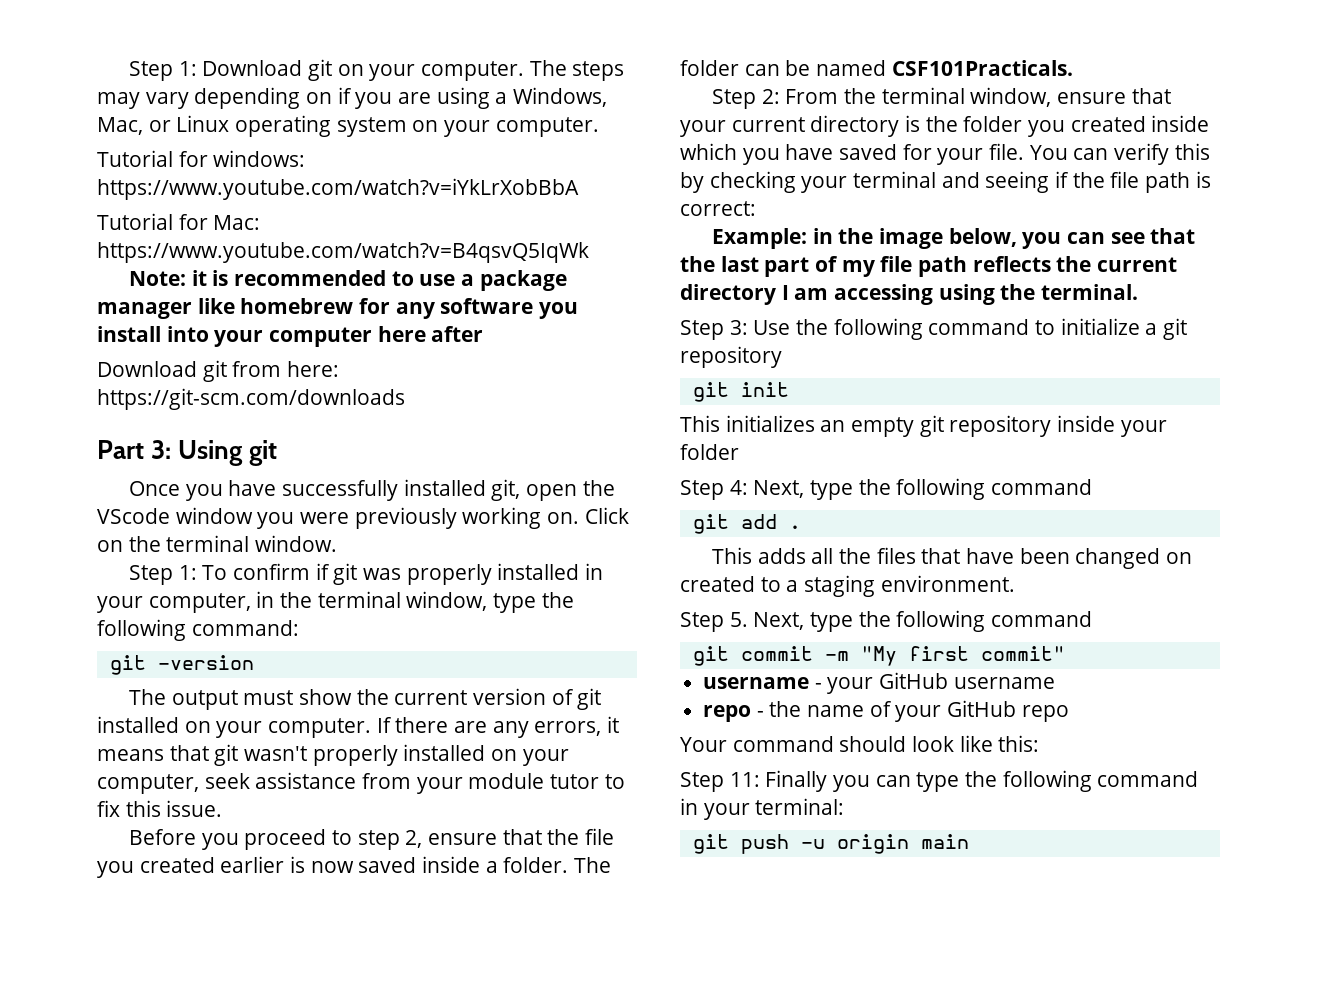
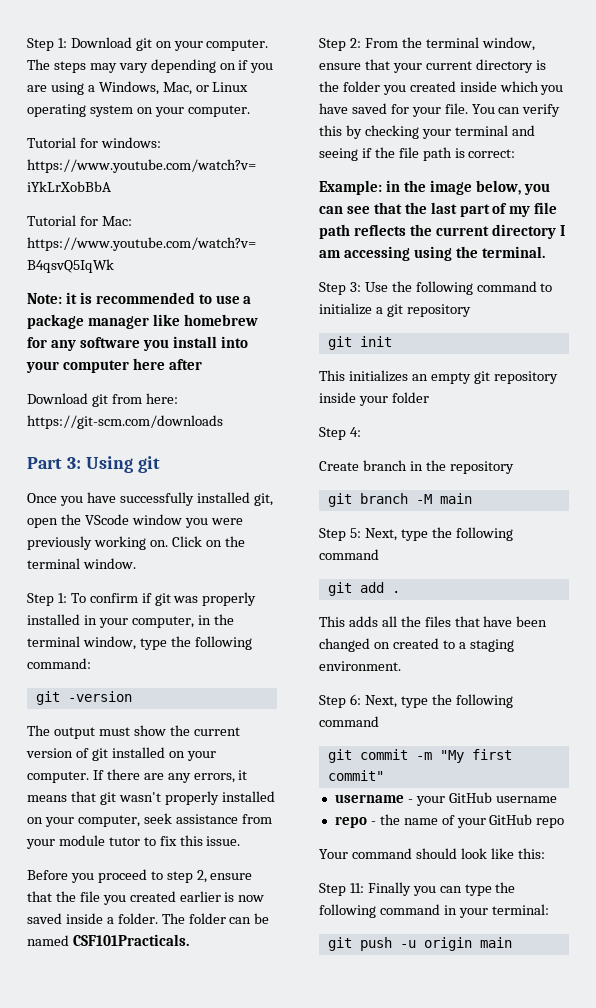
- Step 4: Next, type the following command
+ Step 4:
+ Create branch in the repository
+ git branch -M main
+ Step 5: Next, type the following command
- Step 5. Next, type the following command
+ Step 6: Next, type the following command

